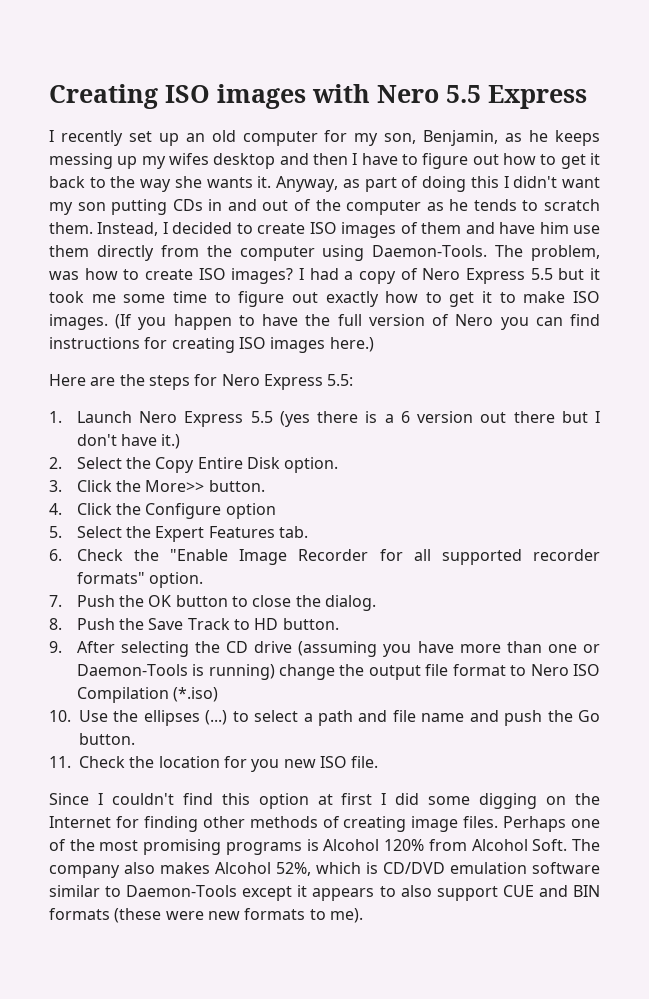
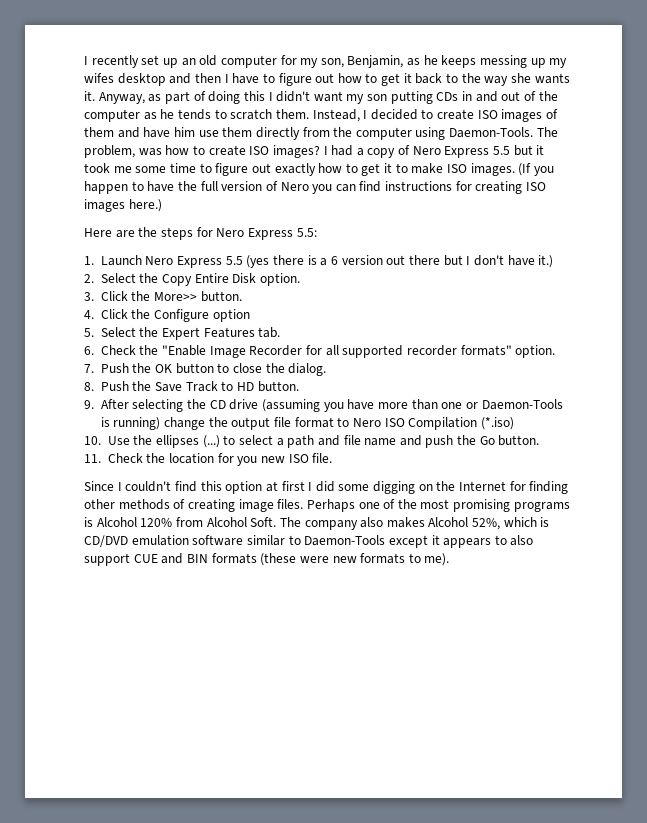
- Creating ISO images with Nero 5.5 Express

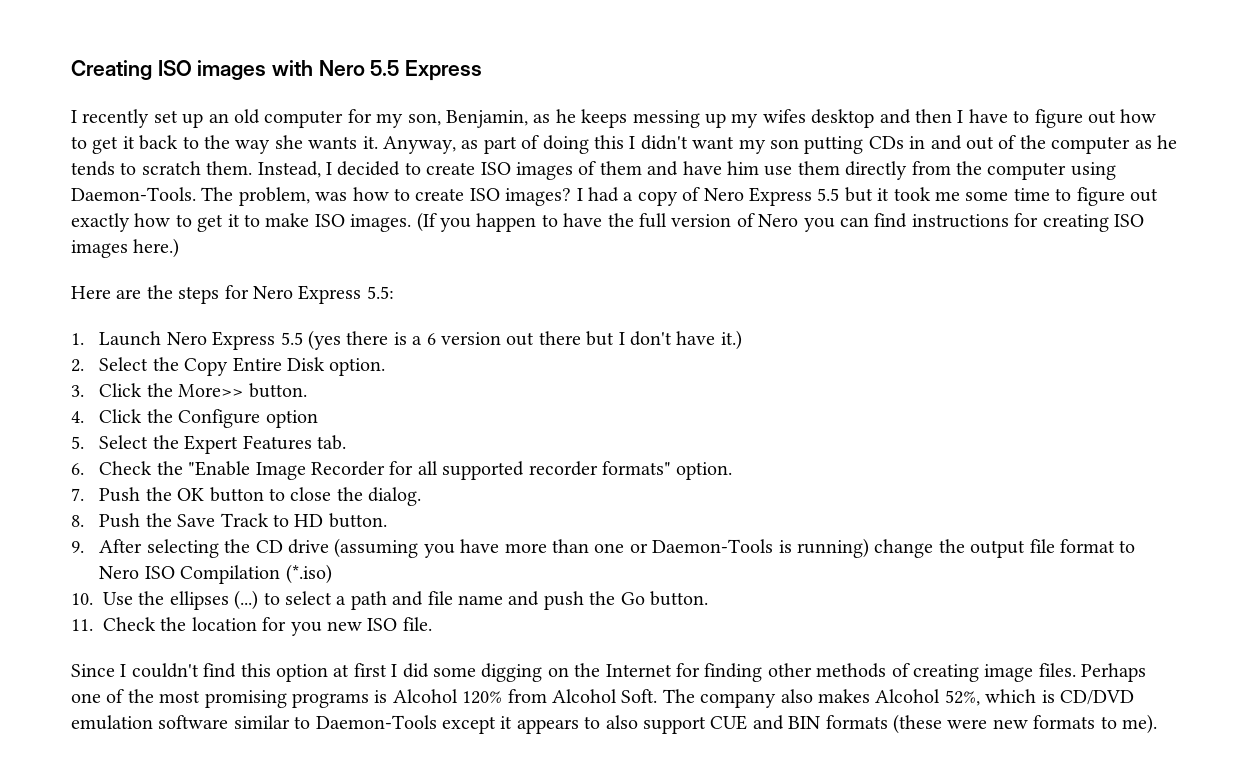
+ Creating ISO images with Nero 5.5 Express

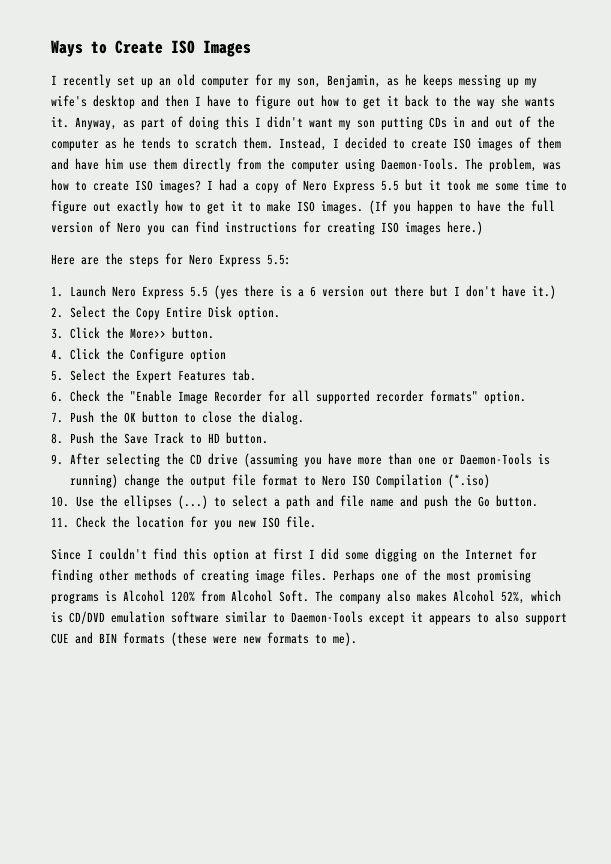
- Creating ISO images with Nero 5.5 Express
+ Ways to Create ISO Images
- I recently set up an old computer for my son, Benjamin, as he keeps messing up my wifes desktop and then I have to figure out how to get it back to the way she wants it.
+ I recently set up an old computer for my son, Benjamin, as he keeps messing up my wife's desktop and then I have to figure out how to get it back to the way she wants it.

